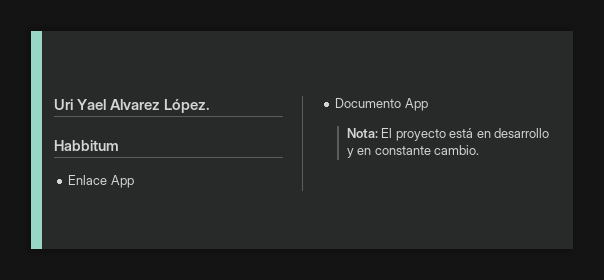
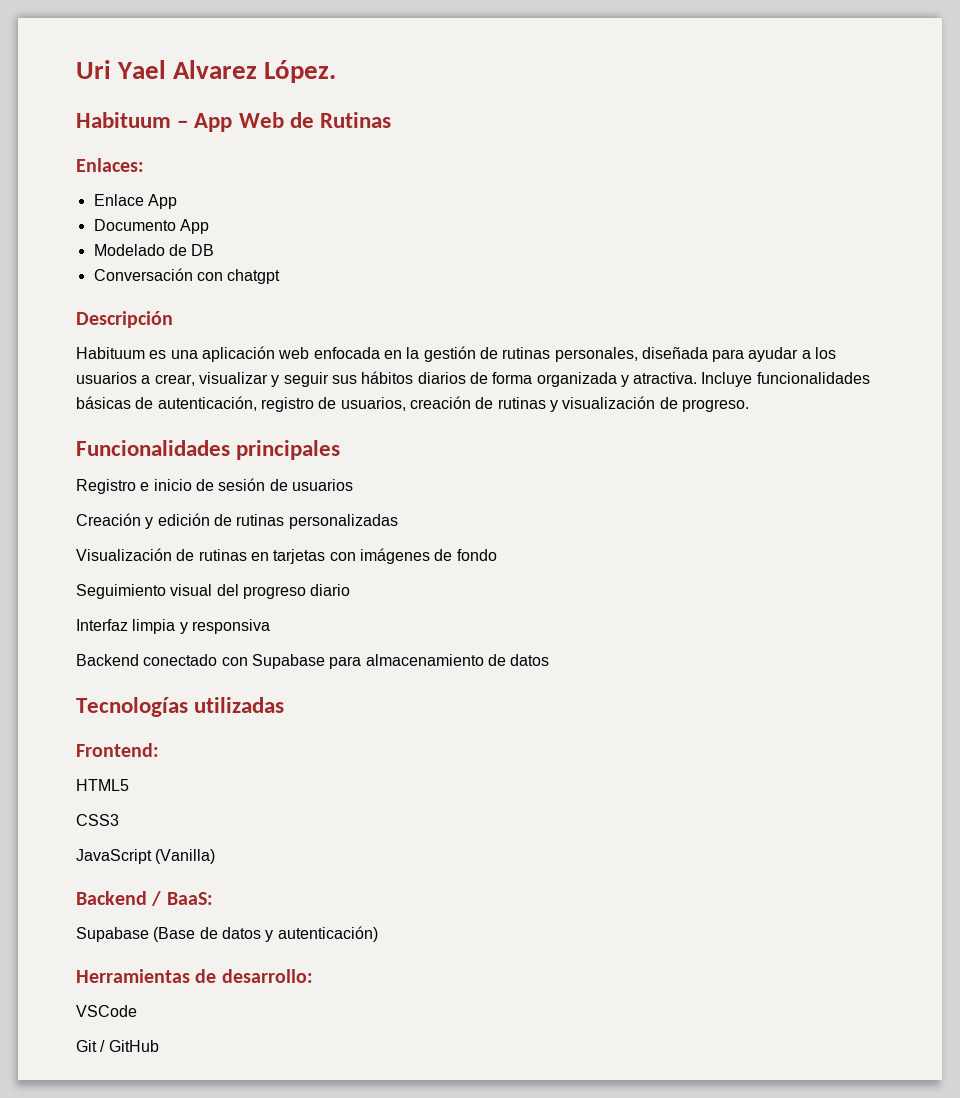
- Habbitum
+ Habituum – App Web de Rutinas
+ Enlaces:
  Enlace App
  Documento App
- Nota: El proyecto está en desarrollo y en constante cambio.
+ Modelado de DB
+ Conversación con chatgpt
+ Descripción
+ Habituum es una aplicación web enfocada en la gestión de rutinas personales, diseñada para ayudar a los usuarios a crear, visualizar y seguir sus hábitos diarios de forma organizada y atractiva. Incluye funcionalidades básicas de autenticación, registro de usuarios, creación de rutinas y visualización de progreso.
+ Funcionalidades principales
+ Registro e inicio de sesión de usuarios
+ Creación y edición de rutinas personalizadas
+ Visualización de rutinas en tarjetas con imágenes de fondo
+ Seguimiento visual del progreso diario
+ Interfaz limpia y responsiva
+ Backend conectado con Supabase para almacenamiento de datos
+ Tecnologías utilizadas
+ Frontend:
+ HTML5
+ CSS3
+ JavaScript (Vanilla)
+ Backend / BaaS:
+ Supabase (Base de datos y autenticación)
+ Herramientas de desarrollo:
+ VSCode
+ Git / GitHub

